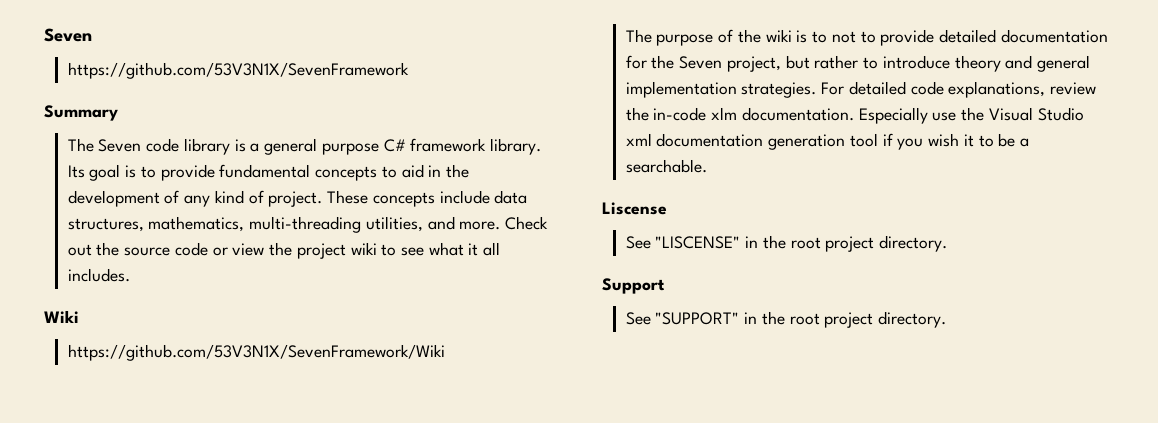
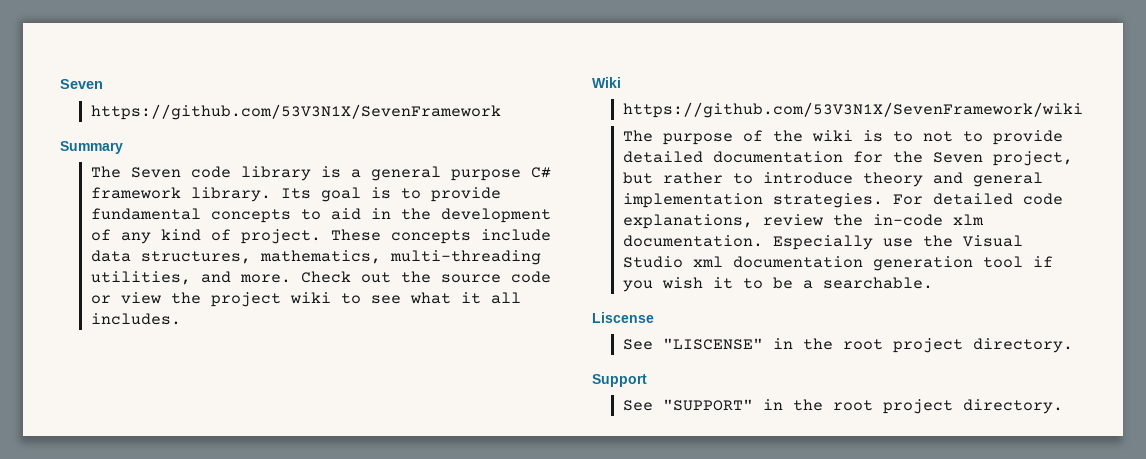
- https://github.com/53V3N1X/SevenFramework/Wiki
+ https://github.com/53V3N1X/SevenFramework/wiki

